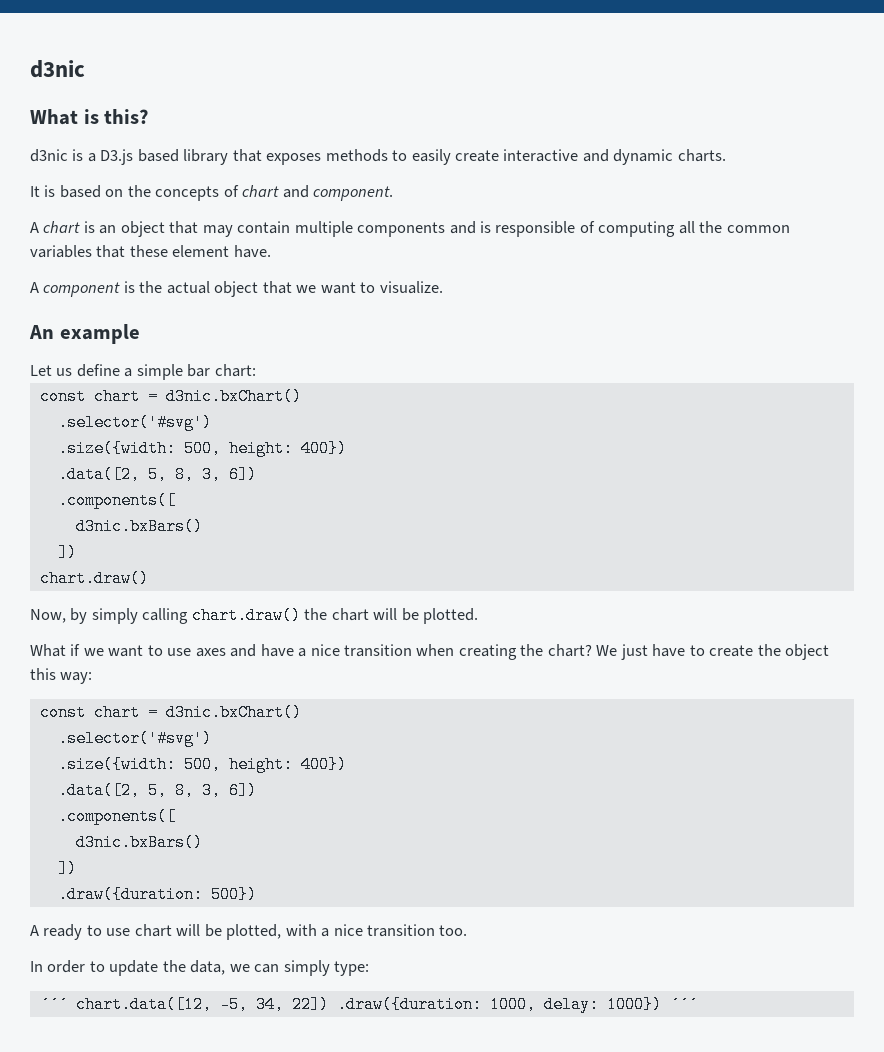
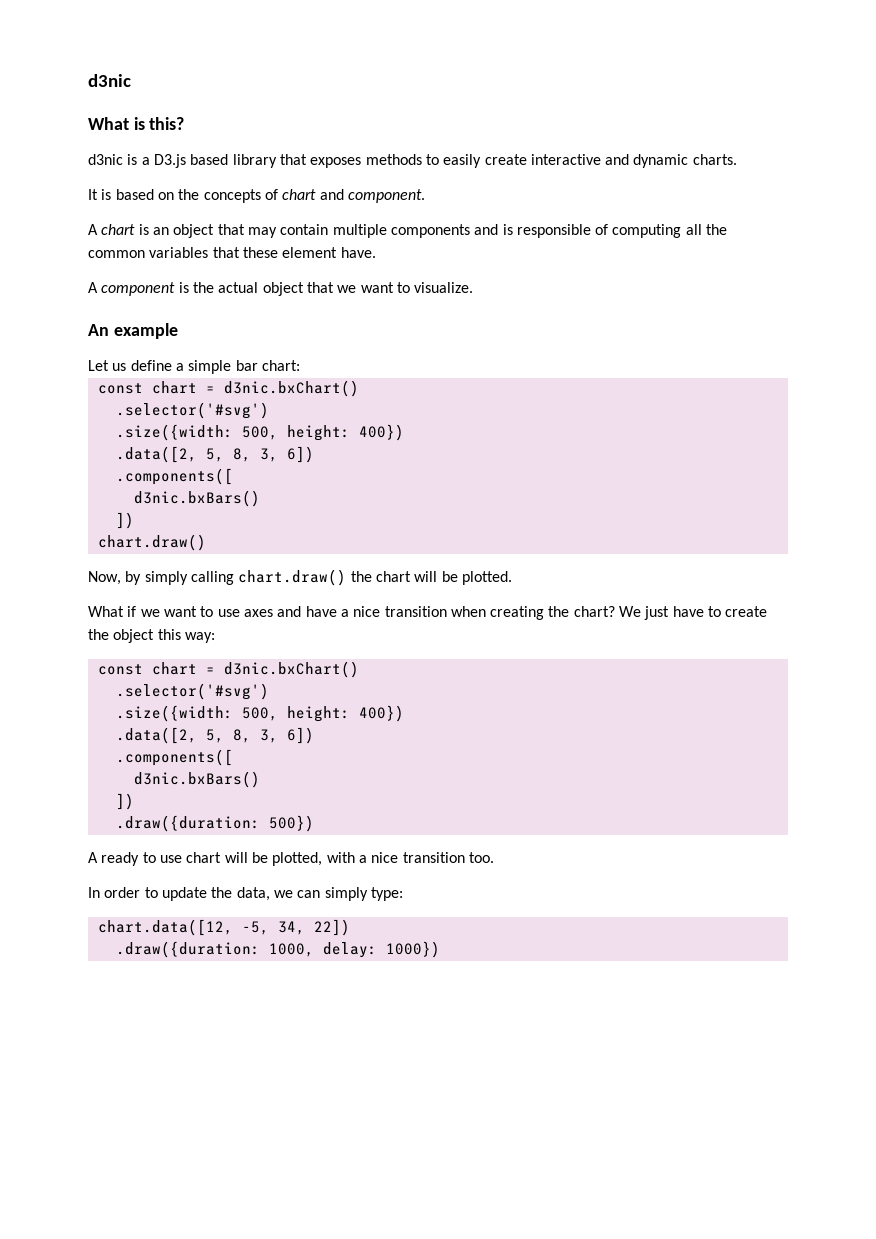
- ´´´ chart.data([12, -5, 34, 22]) .draw({duration: 1000, delay: 1000}) ´´´
+ chart.data([12, -5, 34, 22])
+ .draw({duration: 1000, delay: 1000})

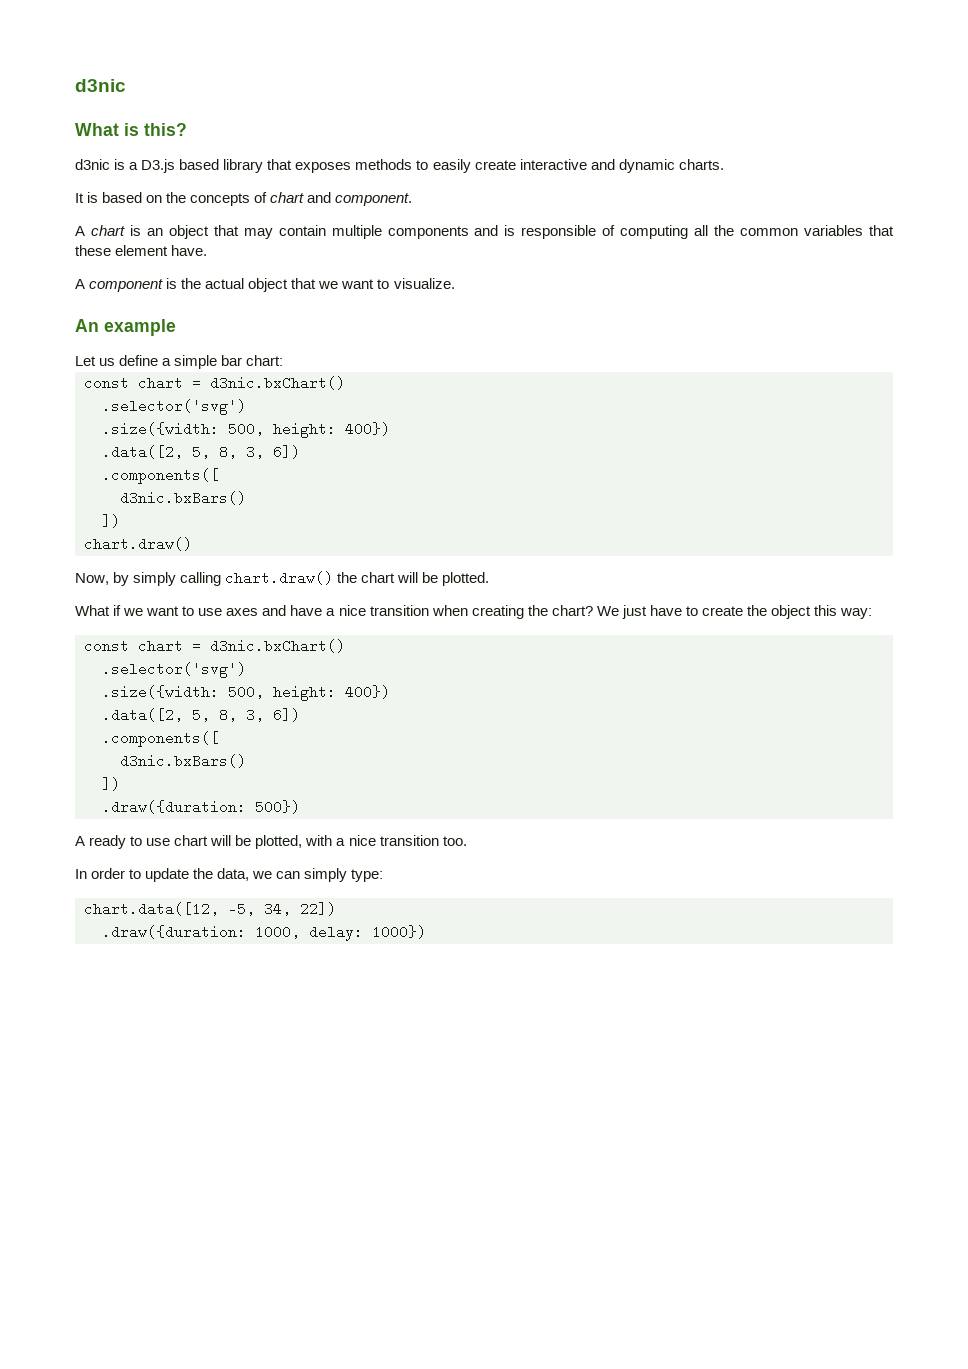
  Let us define a simple bar chart:
  const chart = d3nic.bxChart()
- .selector('#svg')
+ .selector('svg')
  We just have to create the object this way:
  const chart = d3nic.bxChart()
- .selector('#svg')
+ .selector('svg')

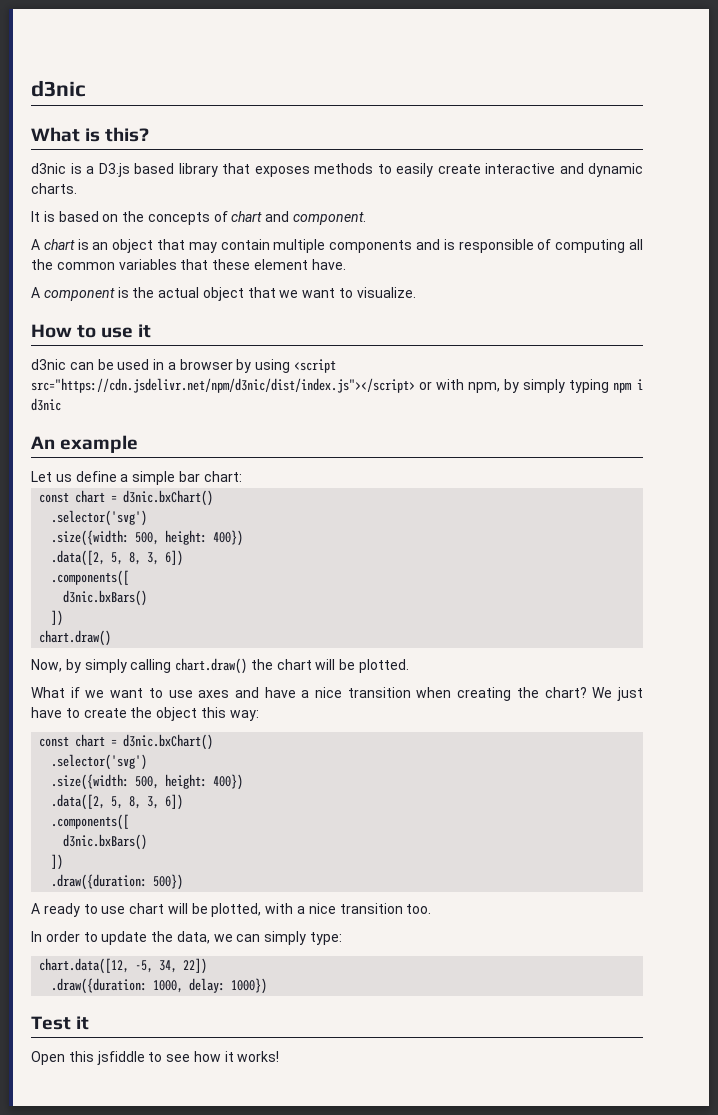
+ How to use it
+ d3nic can be used in a browser by using <script src="https://cdn.jsdelivr.net/npm/d3nic/dist/index.js"></script> or with npm, by simply typing npm i d3nic
+ Test it
+ Open this jsfiddle to see how it works!

